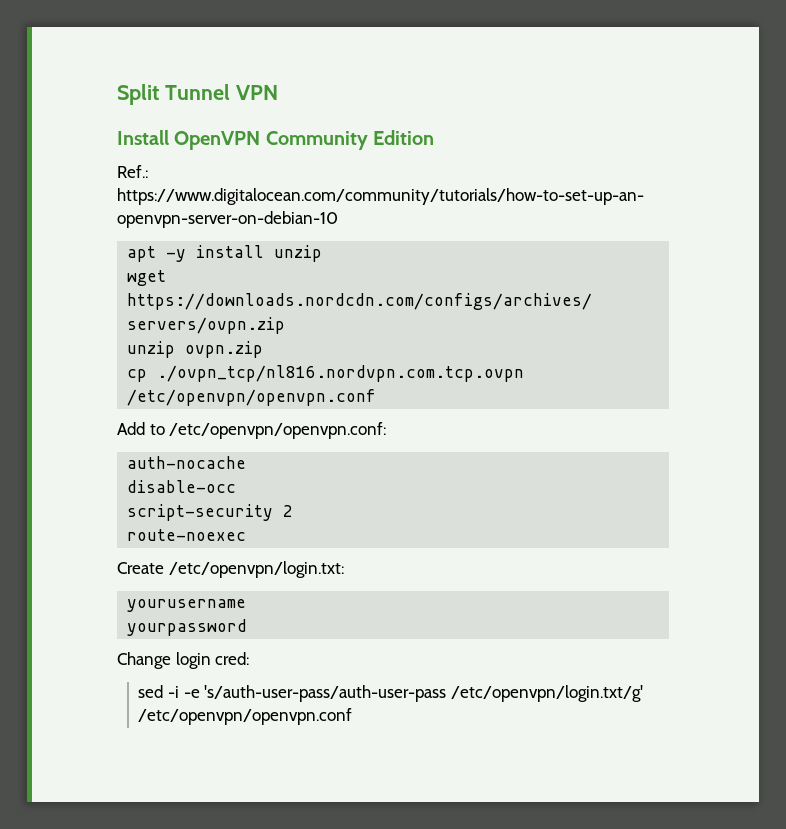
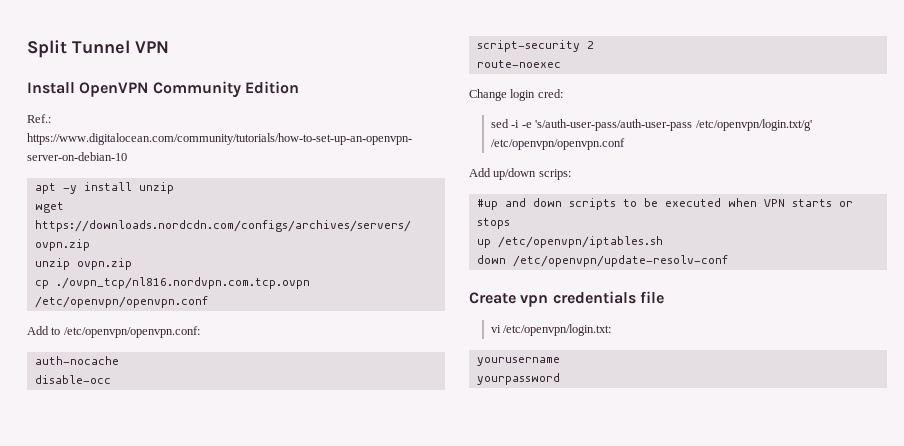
- Create /etc/openvpn/login.txt:
- yourusername
- yourpassword
+ Add up/down scrips:
+ #up and down scripts to be executed when VPN starts or stops
+ up /etc/openvpn/iptables.sh
+ down /etc/openvpn/update-resolv-conf
+ Create vpn credentials file
+ vi /etc/openvpn/login.txt:
+ yourusername
+ yourpassword

